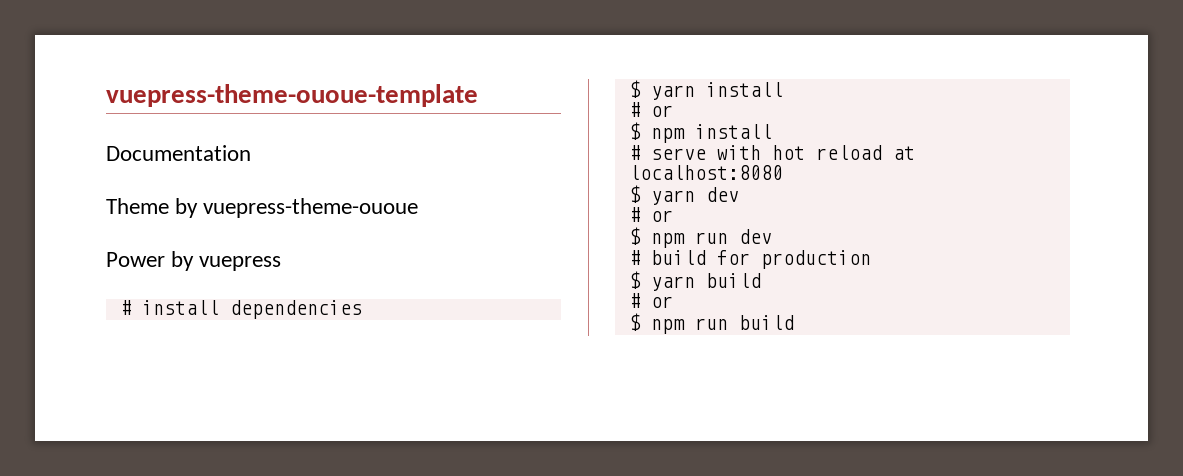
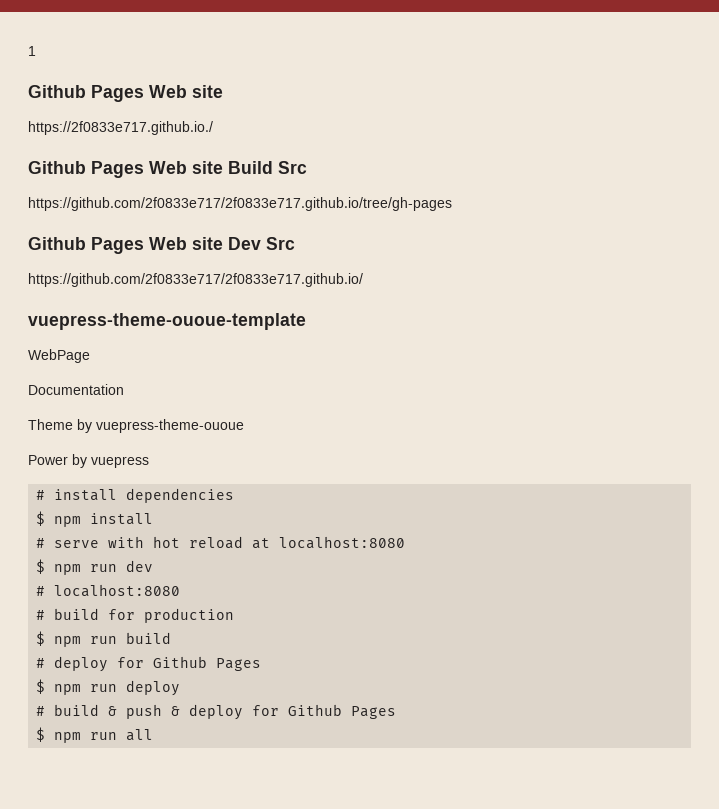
+ 1
+ Github Pages Web site
+ https://2f0833e717.github.io./
+ Github Pages Web site Build Src
+ https://github.com/2f0833e717/2f0833e717.github.io/tree/gh-pages
+ Github Pages Web site Dev Src
+ https://github.com/2f0833e717/2f0833e717.github.io/
+ WebPage
- $ yarn install
- # or
- $ yarn dev
- # or
  $ npm run dev
+ # localhost:8080
- $ yarn build
- # or
  $ npm run build
+ # deploy for Github Pages
+ $ npm run deploy
+ # build & push & deploy for Github Pages
+ $ npm run all

